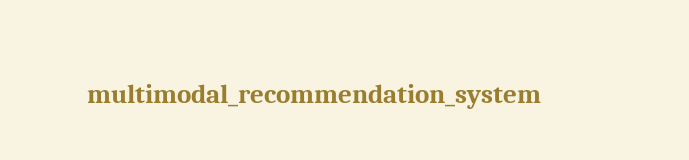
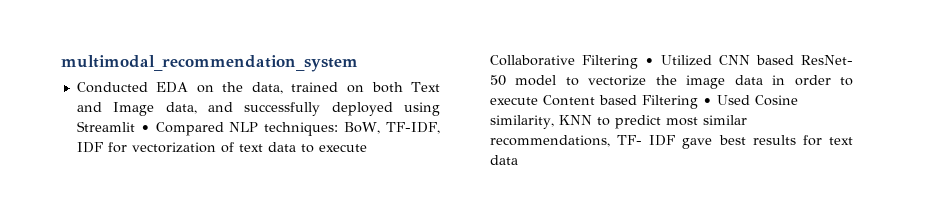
+ Conducted EDA on the data, trained on both Text and Image data, and successfully deployed using Streamlit • Compared NLP techniques: BoW, TF-IDF, IDF for vectorization of text data to execute Collaborative Filtering • Utilized CNN based ResNet- 50 model to vectorize the image data in order to execute Content based Filtering • Used Cosine similarity, KNN to predict most similar recommendations, TF- IDF gave best results for text data

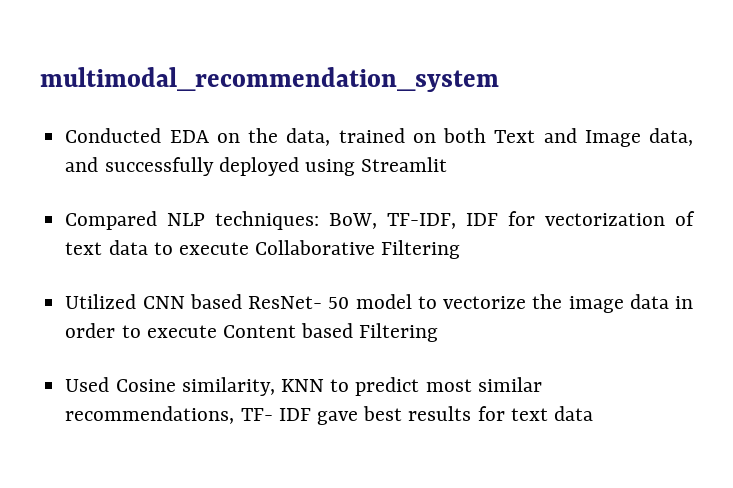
- Conducted EDA on the data, trained on both Text and Image data, and successfully deployed using Streamlit • Compared NLP techniques:
+ Conducted EDA on the data, trained on both Text and Image data, and successfully deployed using Streamlit
+ Compared NLP techniques:
- BoW, TF-IDF, IDF for vectorization of text data to execute Collaborative Filtering • Utilized CNN based ResNet- 50 model to vectorize the image data in order to execute Content based Filtering • Used Cosine similarity, KNN to predict most similar recommendations, TF- IDF gave best results for text data
+ BoW, TF-IDF, IDF for vectorization of text data to execute Collaborative Filtering
+ Utilized CNN based ResNet- 50 model to vectorize the image data in order to execute Content based Filtering
+ Used Cosine similarity, KNN to predict most similar recommendations, TF- IDF gave best results for text data

